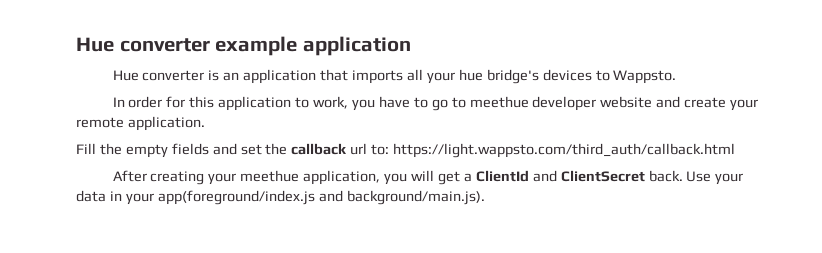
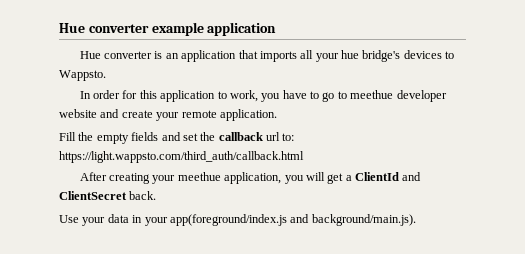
- After creating your meethue application, you will get a ClientId and ClientSecret back. Use your data in your app(foreground/index.js and background/main.js).
+ After creating your meethue application, you will get a ClientId and ClientSecret back.
+ Use your data in your app(foreground/index.js and background/main.js).

